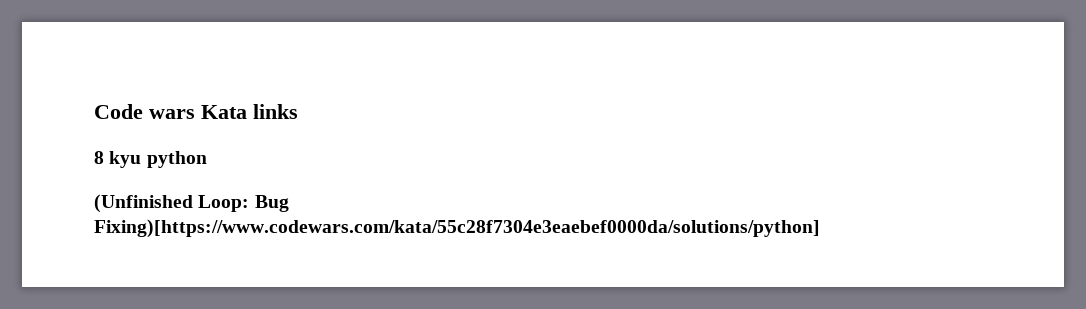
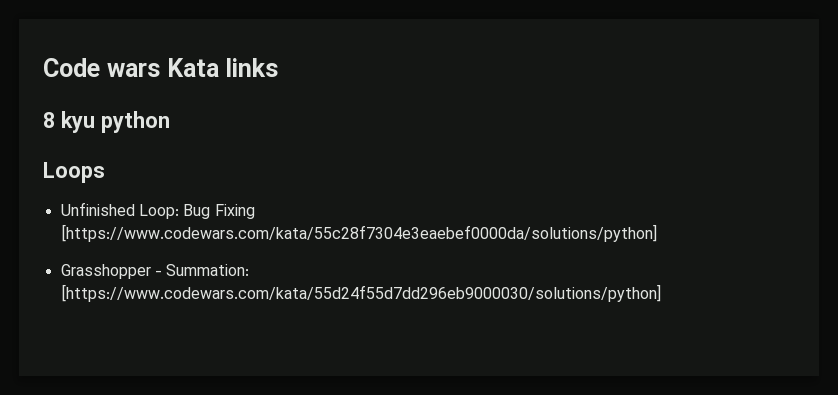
- (Unfinished Loop: Bug Fixing)[https://www.codewars.com/kata/55c28f7304e3eaebef0000da/solutions/python]
+ Loops
+ Unfinished Loop: Bug Fixing [https://www.codewars.com/kata/55c28f7304e3eaebef0000da/solutions/python]
+ Grasshopper - Summation: [https://www.codewars.com/kata/55d24f55d7dd296eb9000030/solutions/python]

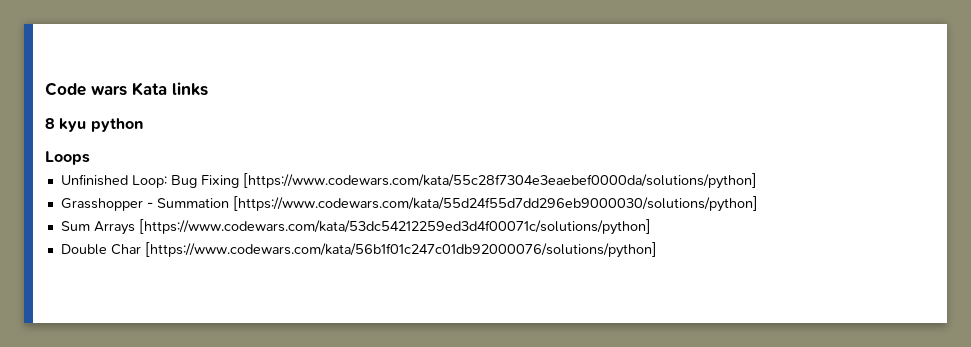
- Grasshopper - Summation: [https://www.codewars.com/kata/55d24f55d7dd296eb9000030/solutions/python]
+ Grasshopper - Summation [https://www.codewars.com/kata/55d24f55d7dd296eb9000030/solutions/python]
+ Sum Arrays [https://www.codewars.com/kata/53dc54212259ed3d4f00071c/solutions/python]
+ Double Char [https://www.codewars.com/kata/56b1f01c247c01db92000076/solutions/python]

